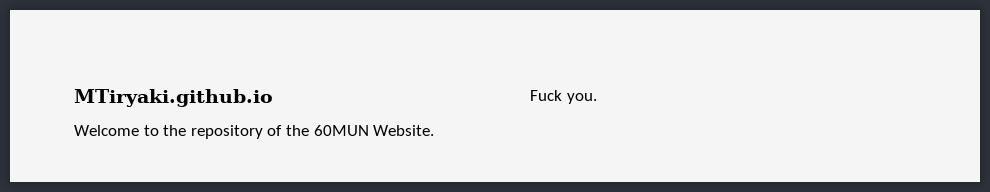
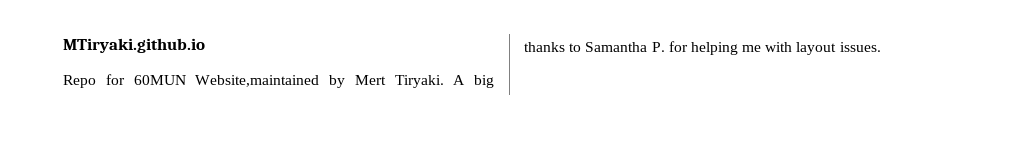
- Welcome to the repository of the 60MUN Website.
- Fuck you.
+ Repo for 60MUN Website,maintained by Mert Tiryaki. A big thanks to Samantha P. for helping me with layout issues.

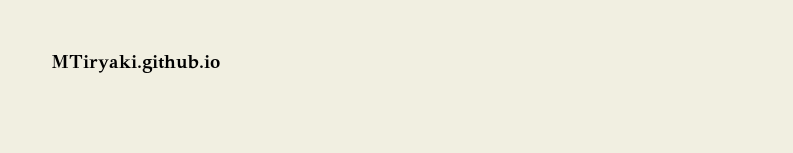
- Repo for 60MUN Website,maintained by Mert Tiryaki. A big thanks to Samantha P. for helping me with layout issues.

